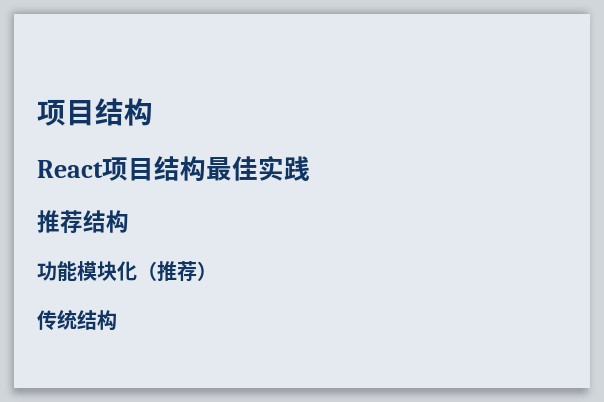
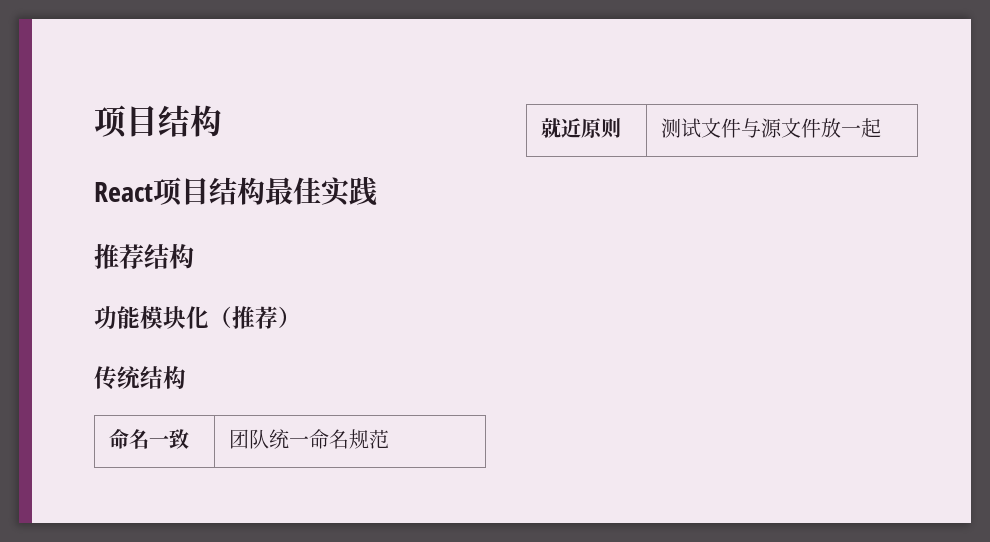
+ 命名一致 | 团队统一命名规范
+ 就近原则 | 测试文件与源文件放一起

